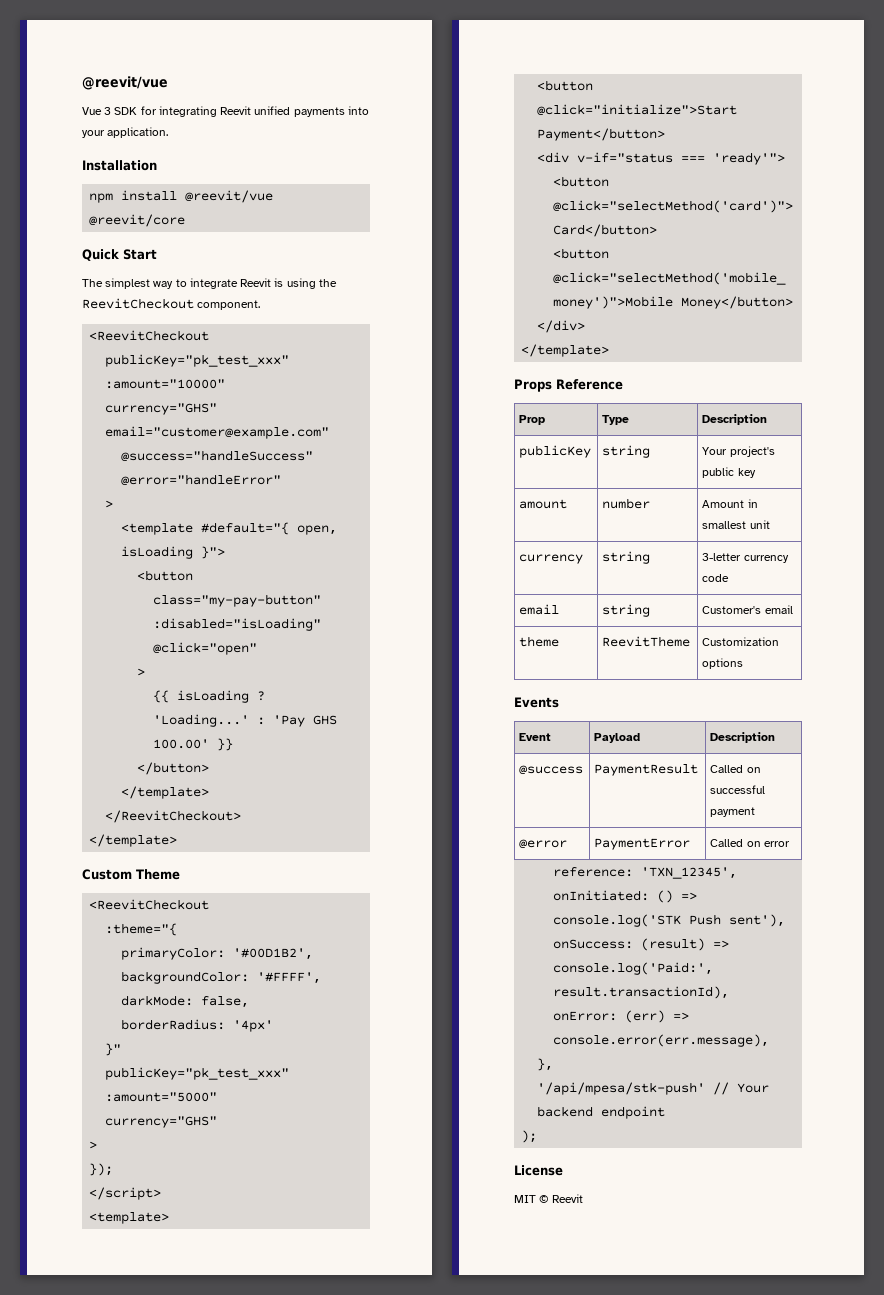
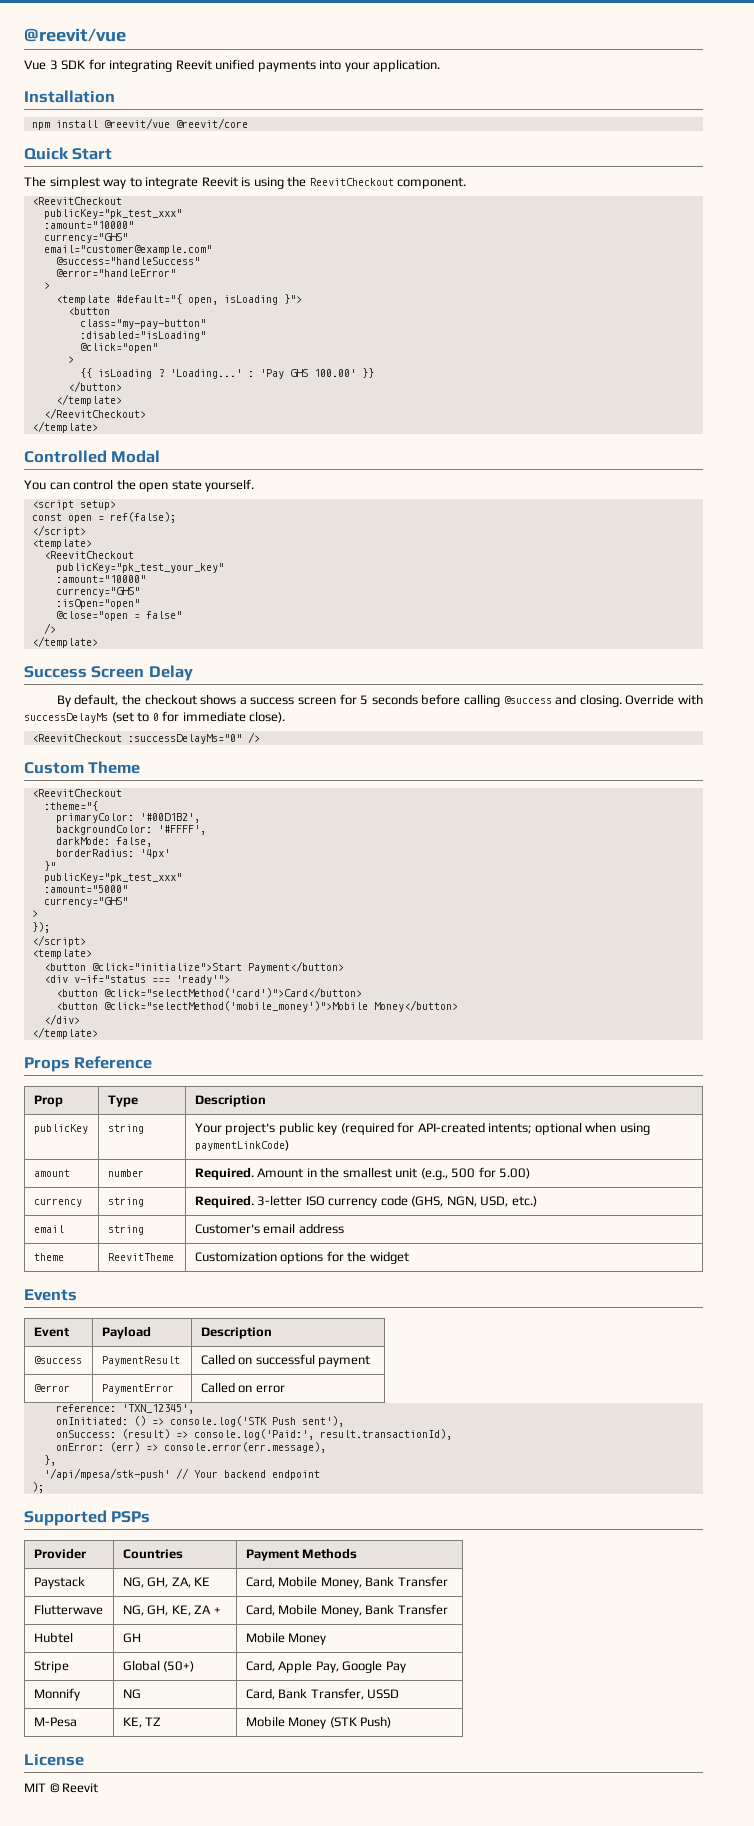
+ Controlled Modal
+ You can control the open state yourself.
+ <script setup>
+ const open = ref(false);
+ </script>
+ <template>
+ <ReevitCheckout
+ publicKey="pk_test_your_key"
+ :amount="10000"
+ currency="GHS"
+ :isOpen="open"
+ @close="open = false"
+ />
+ </template>
+ Success Screen Delay
+ By default, the checkout shows a success screen for 5 seconds before calling @success and closing. Override with successDelayMs (set to 0 for immediate close).
+ <ReevitCheckout :successDelayMs="0" />
- publicKey | string | Your project's public key
+ publicKey | string | Your project's public key (required for API-created intents; optional when using paymentLinkCode)
- amount | number | Amount in smallest unit
+ amount | number | Required. Amount in the smallest unit (e.g., 500 for 5.00)
- currency | string | 3-letter currency code
+ currency | string | Required. 3-letter ISO currency code (GHS, NGN, USD, etc.)
- email | string | Customer's email
+ email | string | Customer's email address
- theme | ReevitTheme | Customization options
+ theme | ReevitTheme | Customization options for the widget
+ Supported PSPs
+ Provider | Countries | Payment Methods
+ Paystack | NG, GH, ZA, KE | Card, Mobile Money, Bank Transfer
+ Flutterwave | NG, GH, KE, ZA + | Card, Mobile Money, Bank Transfer
+ Hubtel | GH | Mobile Money
+ Stripe | Global (50+) | Card, Apple Pay, Google Pay
+ Monnify | NG | Card, Bank Transfer, USSD
+ M-Pesa | KE, TZ | Mobile Money (STK Push)

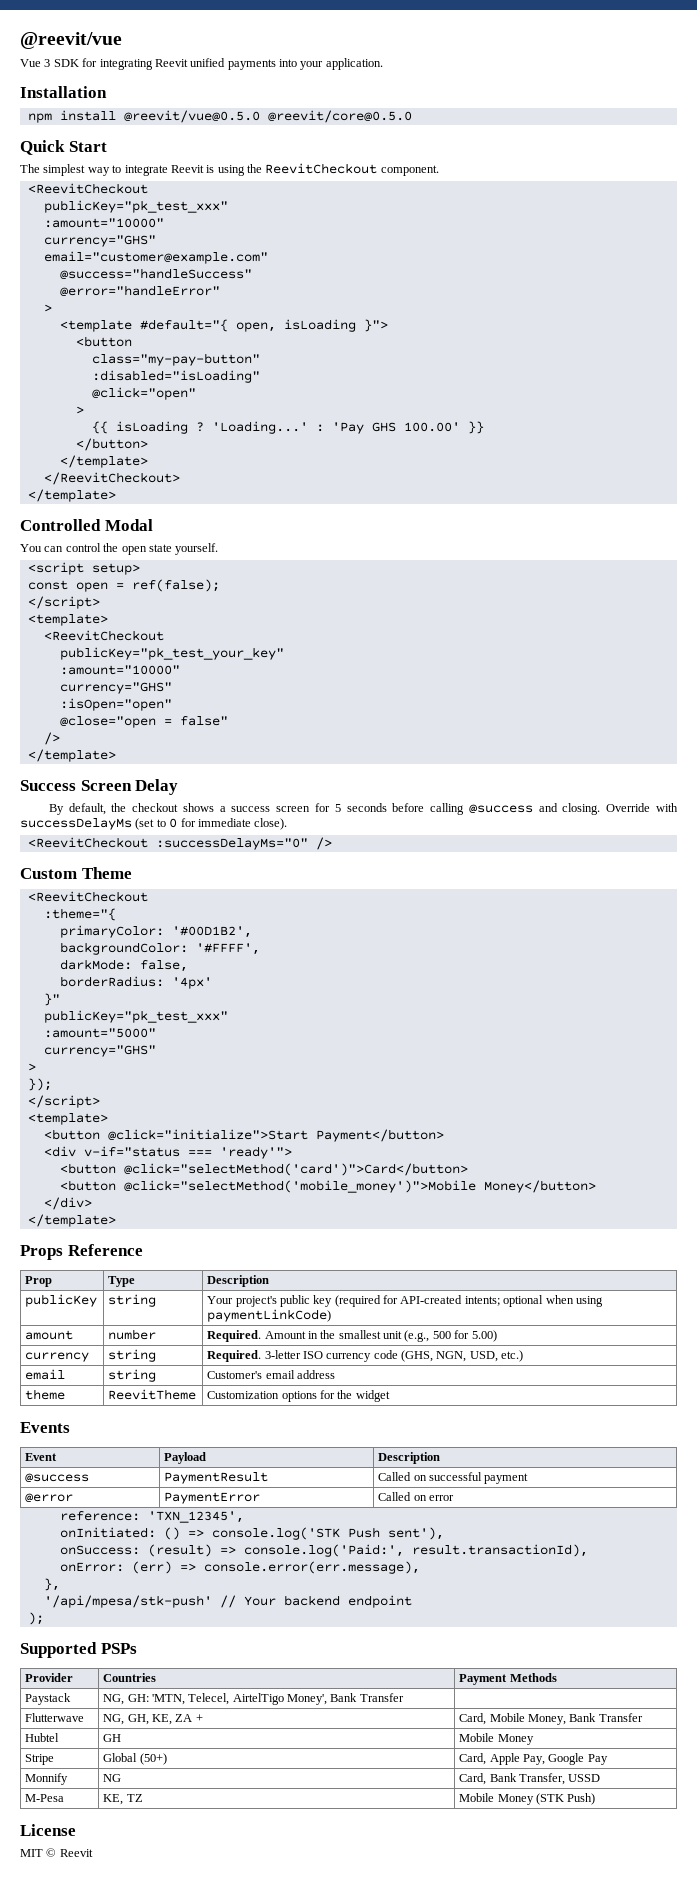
- npm install @reevit/vue @reevit/core
+ npm install @reevit/vue@0.5.0 @reevit/core@0.5.0
- Paystack | NG, GH, ZA, KE | Card, Mobile Money, Bank Transfer
+ Paystack | NG, GH: 'MTN, Telecel, AirtelTigo Money', Bank Transfer |

